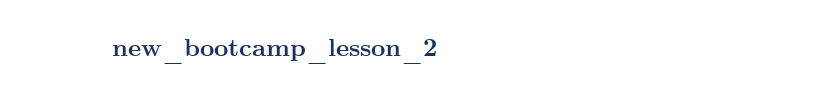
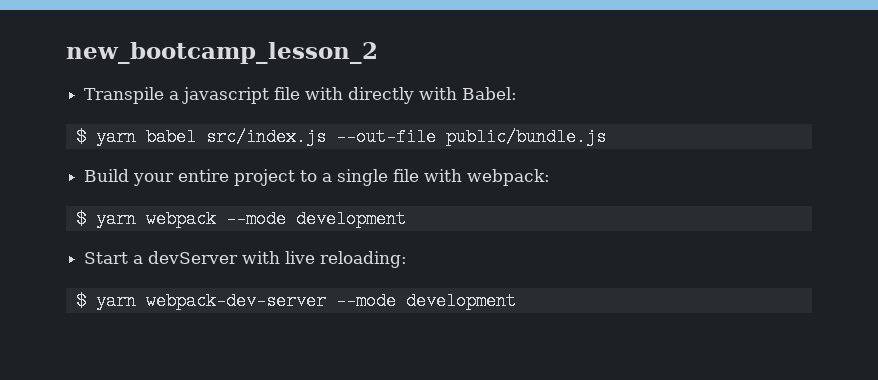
+ Transpile a javascript file with directly with Babel:
+ $ yarn babel src/index.js --out-file public/bundle.js
+ Build your entire project to a single file with webpack:
+ $ yarn webpack --mode development
+ Start a devServer with live reloading:
+ $ yarn webpack-dev-server --mode development

